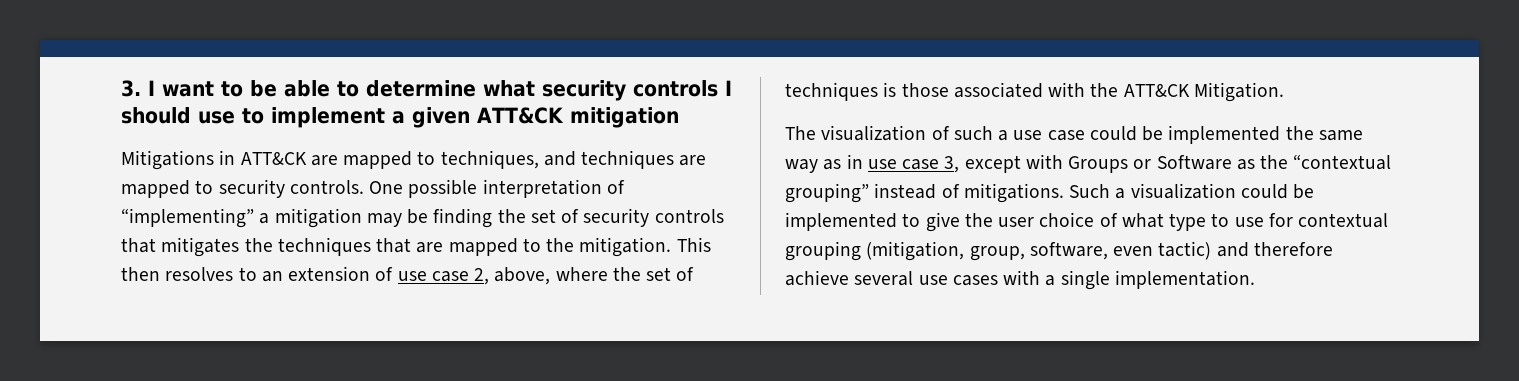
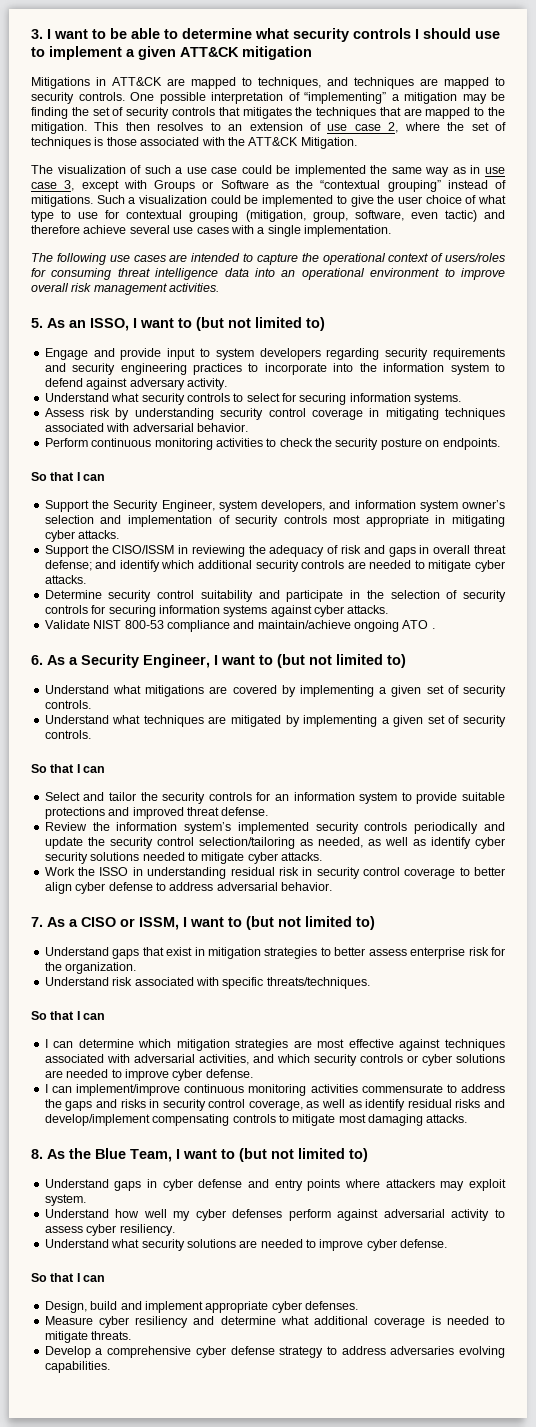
- This then resolves to an extension of use case 2, above, where the set of techniques is those associated with the ATT&CK Mitigation.
+ This then resolves to an extension of use case 2, where the set of techniques is those associated with the ATT&CK Mitigation.
+ The following use cases are intended to capture the operational context of users/roles for consuming threat intelligence data into an operational environment to improve overall risk management activities.
+ 5. As an ISSO, I want to (but not limited to)
+ Engage and provide input to system developers regarding security requirements and security engineering practices to incorporate into the information system to defend against adversary activity.
+ Understand what security controls to select for securing information systems.
+ Assess risk by understanding security control coverage in mitigating techniques associated with adversarial behavior.
+ Perform continuous monitoring activities to check the security posture on endpoints.
+ So that I can
+ Support the Security Engineer, system developers, and information system owner’s selection and implementation of security controls most appropriate in mitigating cyber attacks.
+ Support the CISO/ISSM in reviewing the adequacy of risk and gaps in overall threat defense; and identify which additional security controls are needed to mitigate cyber attacks.
+ Determine security control suitability and participate in the selection of security controls for securing information systems against cyber attacks.
+ Validate NIST 800-53 compliance and maintain/achieve ongoing ATO .
+ 6. As a Security Engineer, I want to (but not limited to)
+ Understand what mitigations are covered by implementing a given set of security controls.
+ Understand what techniques are mitigated by implementing a given set of security controls.
+ So that I can
+ Select and tailor the security controls for an information system to provide suitable protections and improved threat defense.
+ Review the information system’s implemented security controls periodically and update the security control selection/tailoring as needed, as well as identify cyber security solutions needed to mitigate cyber attacks.
+ Work the ISSO in understanding residual risk in security control coverage to better align cyber defense to address adversarial behavior.
+ 7. As a CISO or ISSM, I want to (but not limited to)
+ Understand gaps that exist in mitigation strategies to better assess enterprise risk for the organization.
+ Understand risk associated with specific threats/techniques.
+ So that I can
+ I can determine which mitigation strategies are most effective against techniques associated with adversarial activities, and which security controls or cyber solutions are needed to improve cyber defense.
+ I can implement/improve continuous monitoring activities commensurate to address the gaps and risks in security control coverage, as well as identify residual risks and develop/implement compensating controls to mitigate most damaging attacks.
+ 8. As the Blue Team, I want to (but not limited to)
+ Understand gaps in cyber defense and entry points where attackers may exploit system.
+ Understand how well my cyber defenses perform against adversarial activity to assess cyber resiliency.
+ Understand what security solutions are needed to improve cyber defense.
+ So that I can
+ Design, build and implement appropriate cyber defenses.
+ Measure cyber resiliency and determine what additional coverage is needed to mitigate threats.
+ Develop a comprehensive cyber defense strategy to address adversaries evolving capabilities.

